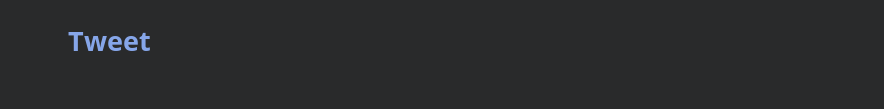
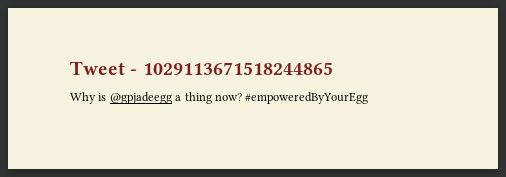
- Tweet
+ Tweet - 1029113671518244865
+ Why is @gpjadeegg a thing now? #empoweredByYourEgg

